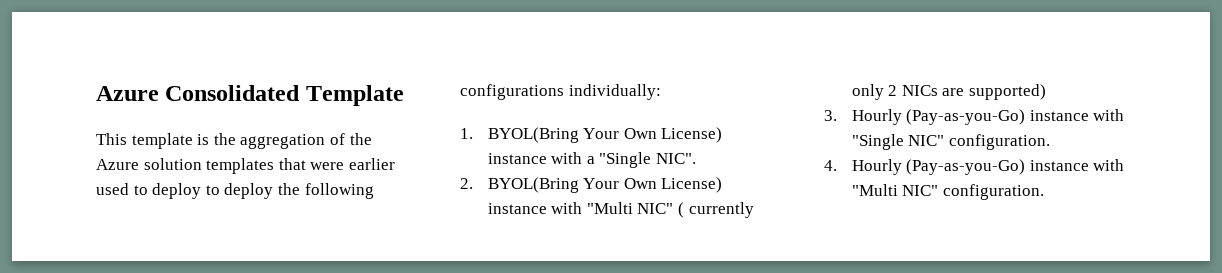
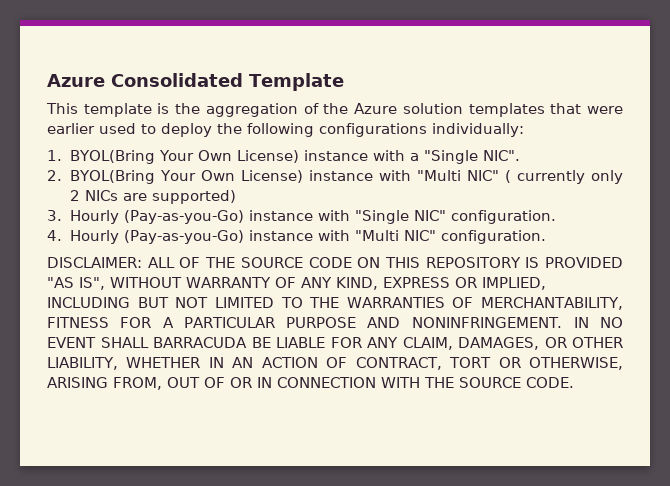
- This template is the aggregation of the Azure solution templates that were earlier used to deploy to deploy the following configurations individually:
+ This template is the aggregation of the Azure solution templates that were earlier used to deploy the following configurations individually:
+ DISCLAIMER: ALL OF THE SOURCE CODE ON THIS REPOSITORY IS PROVIDED "AS IS", WITHOUT WARRANTY OF ANY KIND, EXPRESS OR IMPLIED, INCLUDING BUT NOT LIMITED TO THE WARRANTIES OF MERCHANTABILITY, FITNESS FOR A PARTICULAR PURPOSE AND NONINFRINGEMENT. IN NO EVENT SHALL BARRACUDA BE LIABLE FOR ANY CLAIM, DAMAGES, OR OTHER LIABILITY, WHETHER IN AN ACTION OF CONTRACT, TORT OR OTHERWISE, ARISING FROM, OUT OF OR IN CONNECTION WITH THE SOURCE CODE.

